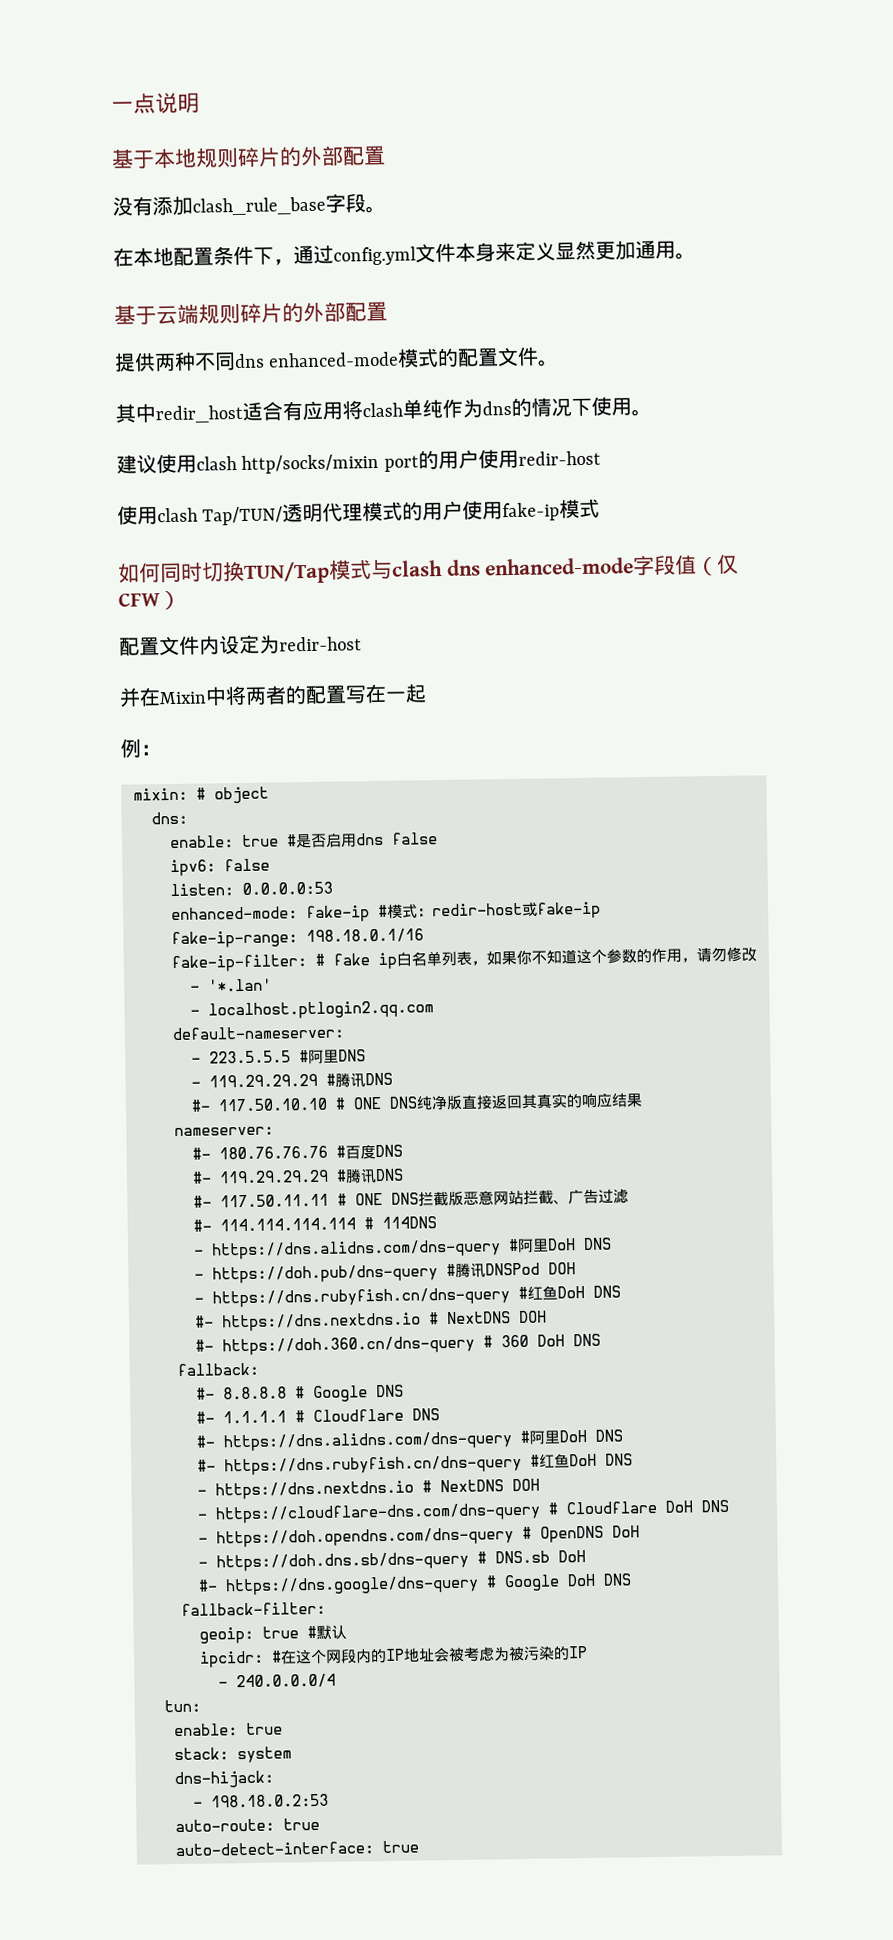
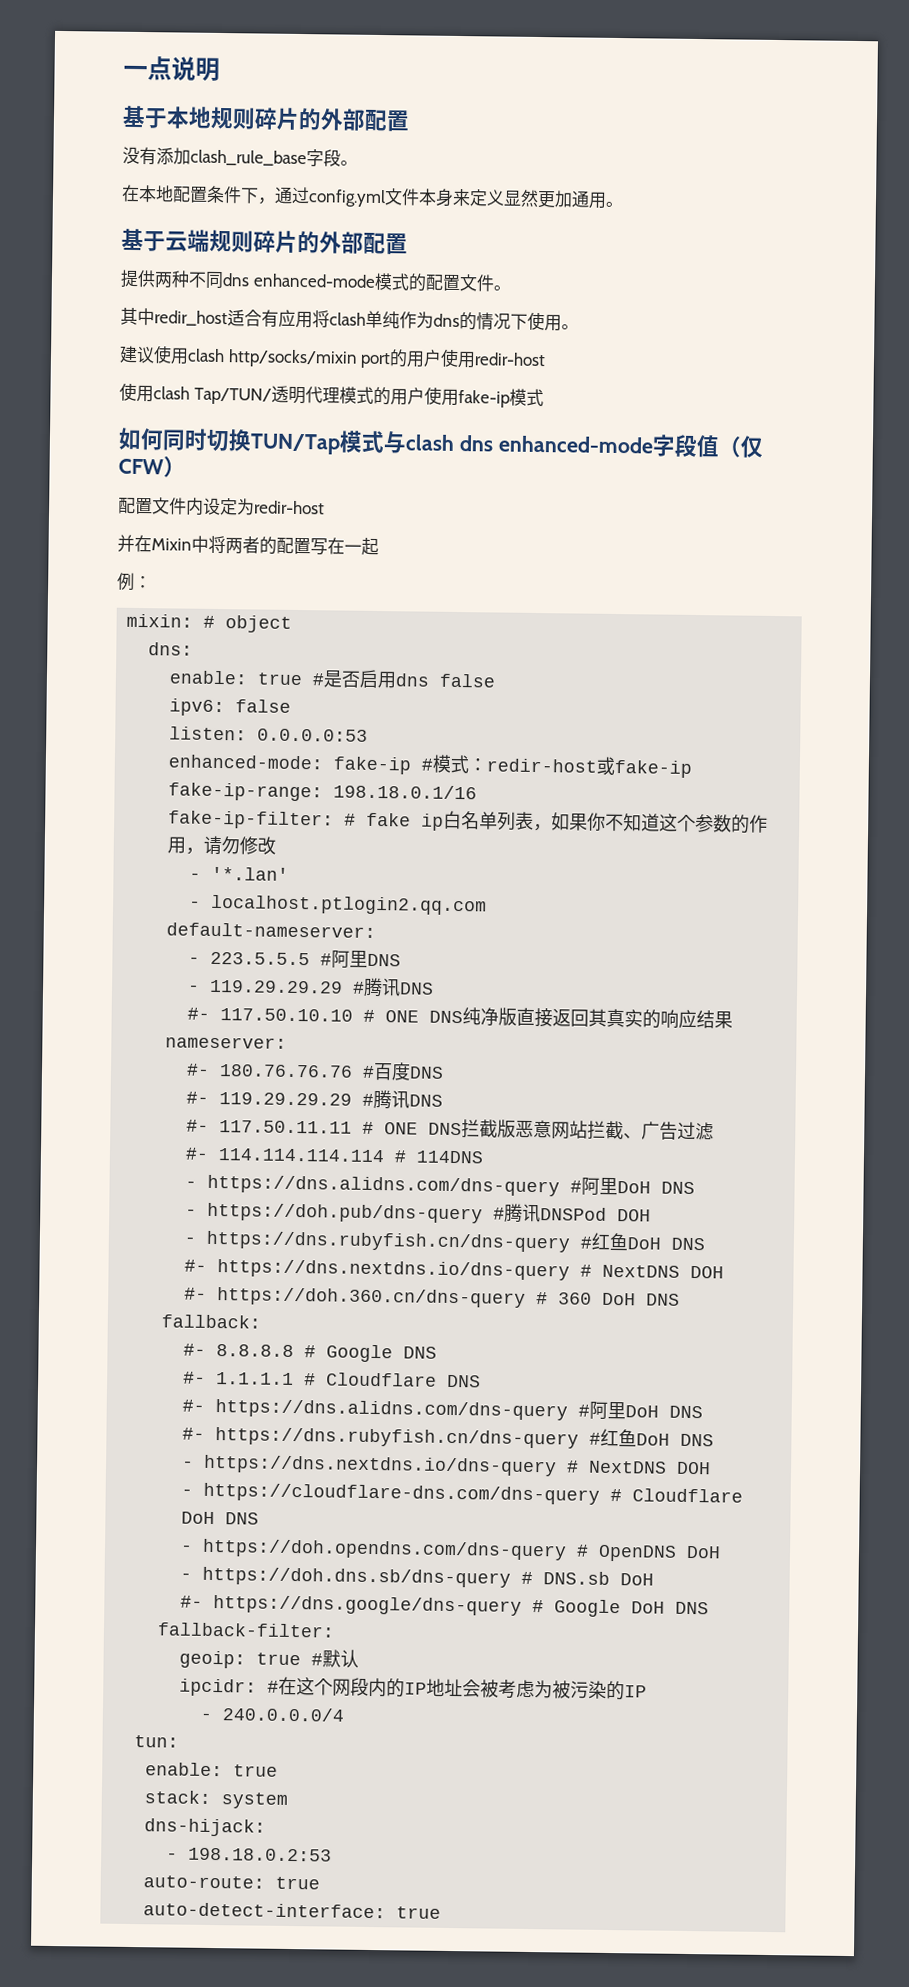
- #- https://dns.nextdns.io # NextDNS DOH
+ #- https://dns.nextdns.io/dns-query # NextDNS DOH
- - https://dns.nextdns.io # NextDNS DOH
+ - https://dns.nextdns.io/dns-query # NextDNS DOH

